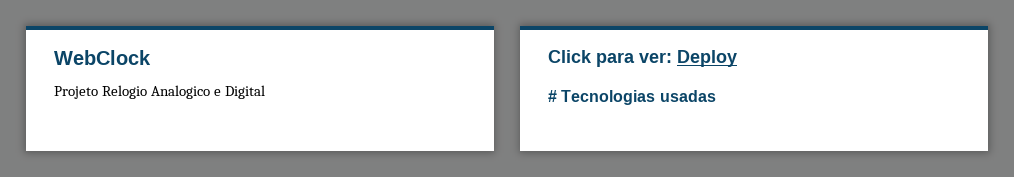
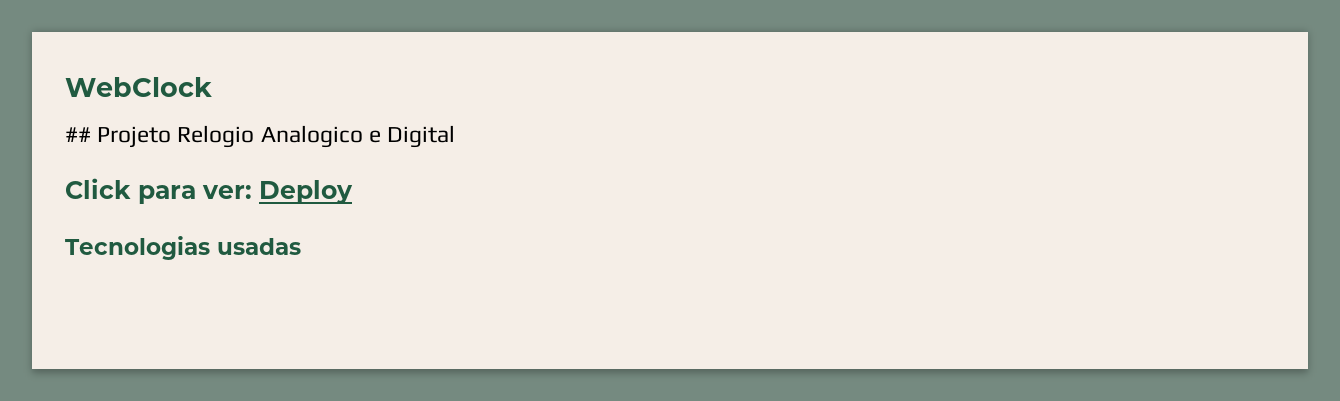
- Projeto Relogio Analogico e Digital
+ ## Projeto Relogio Analogico e Digital
- # Tecnologias usadas
+ Tecnologias usadas

